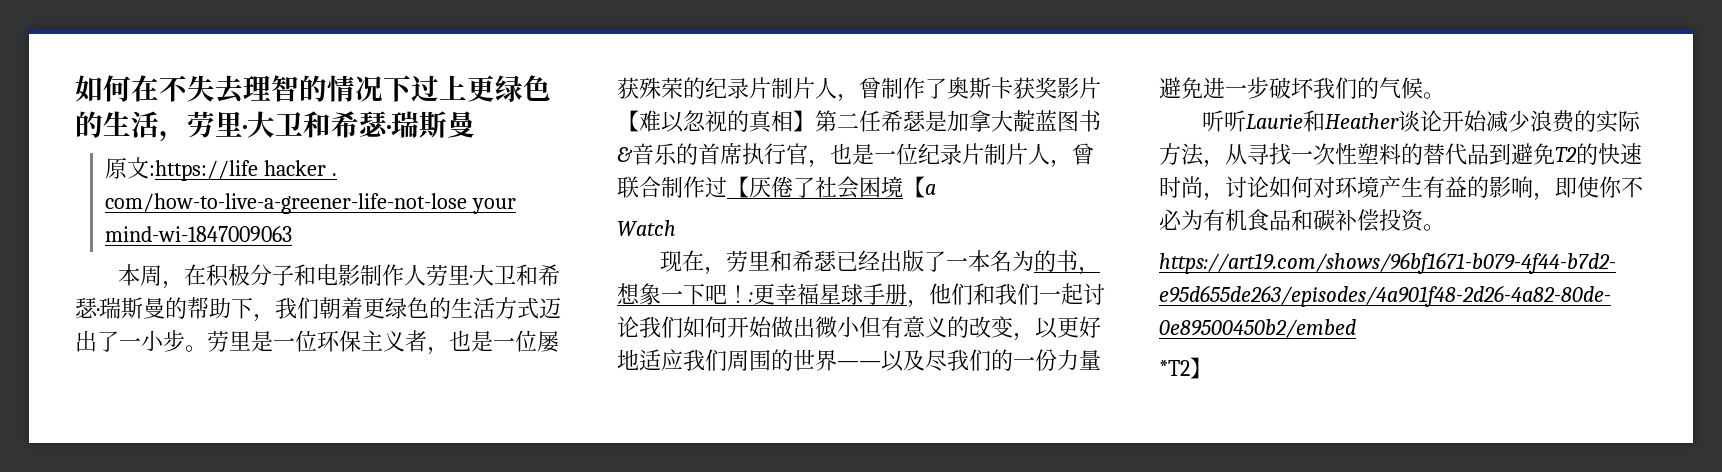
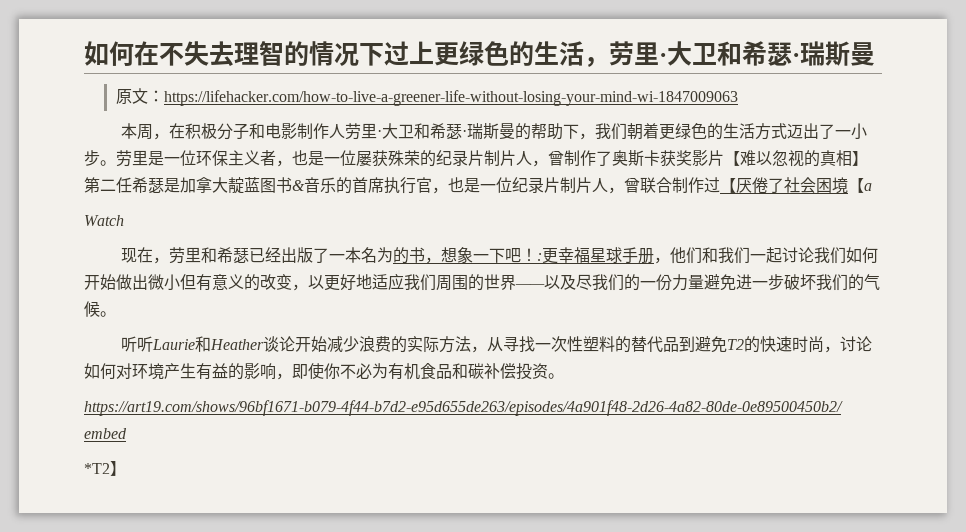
- 原文:https://life hacker . com/how-to-live-a-greener-life-not-lose your mind-wi-1847009063
+ 原文：https://lifehacker.com/how-to-live-a-greener-life-without-losing-your-mind-wi-1847009063

